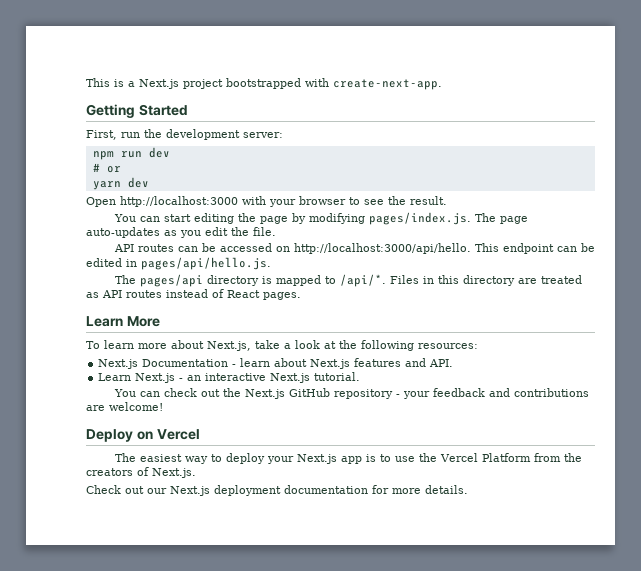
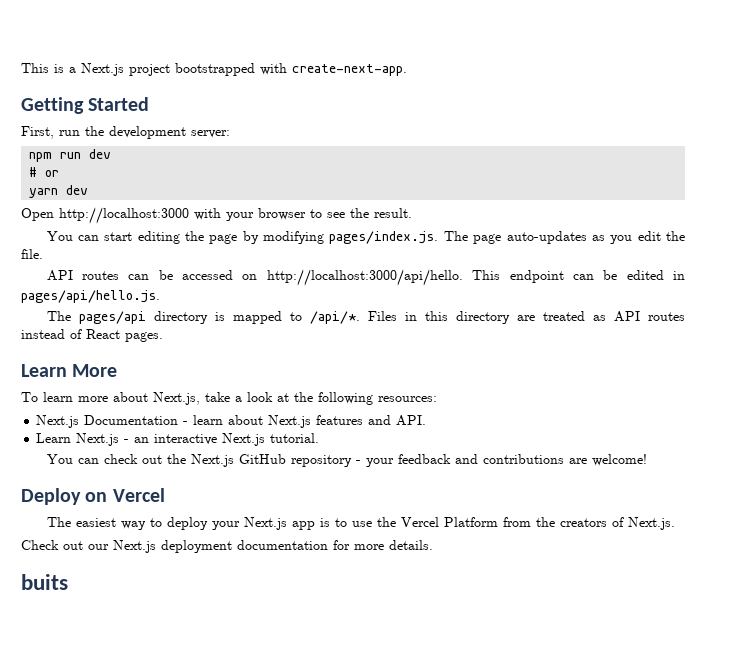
+ buits

